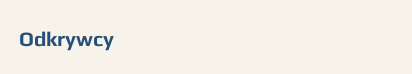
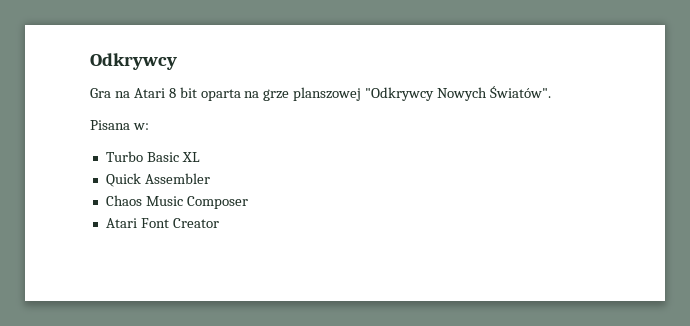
+ Gra na Atari 8 bit oparta na grze planszowej "Odkrywcy Nowych Światów".
+ Pisana w:
+ Turbo Basic XL
+ Quick Assembler
+ Chaos Music Composer
+ Atari Font Creator

